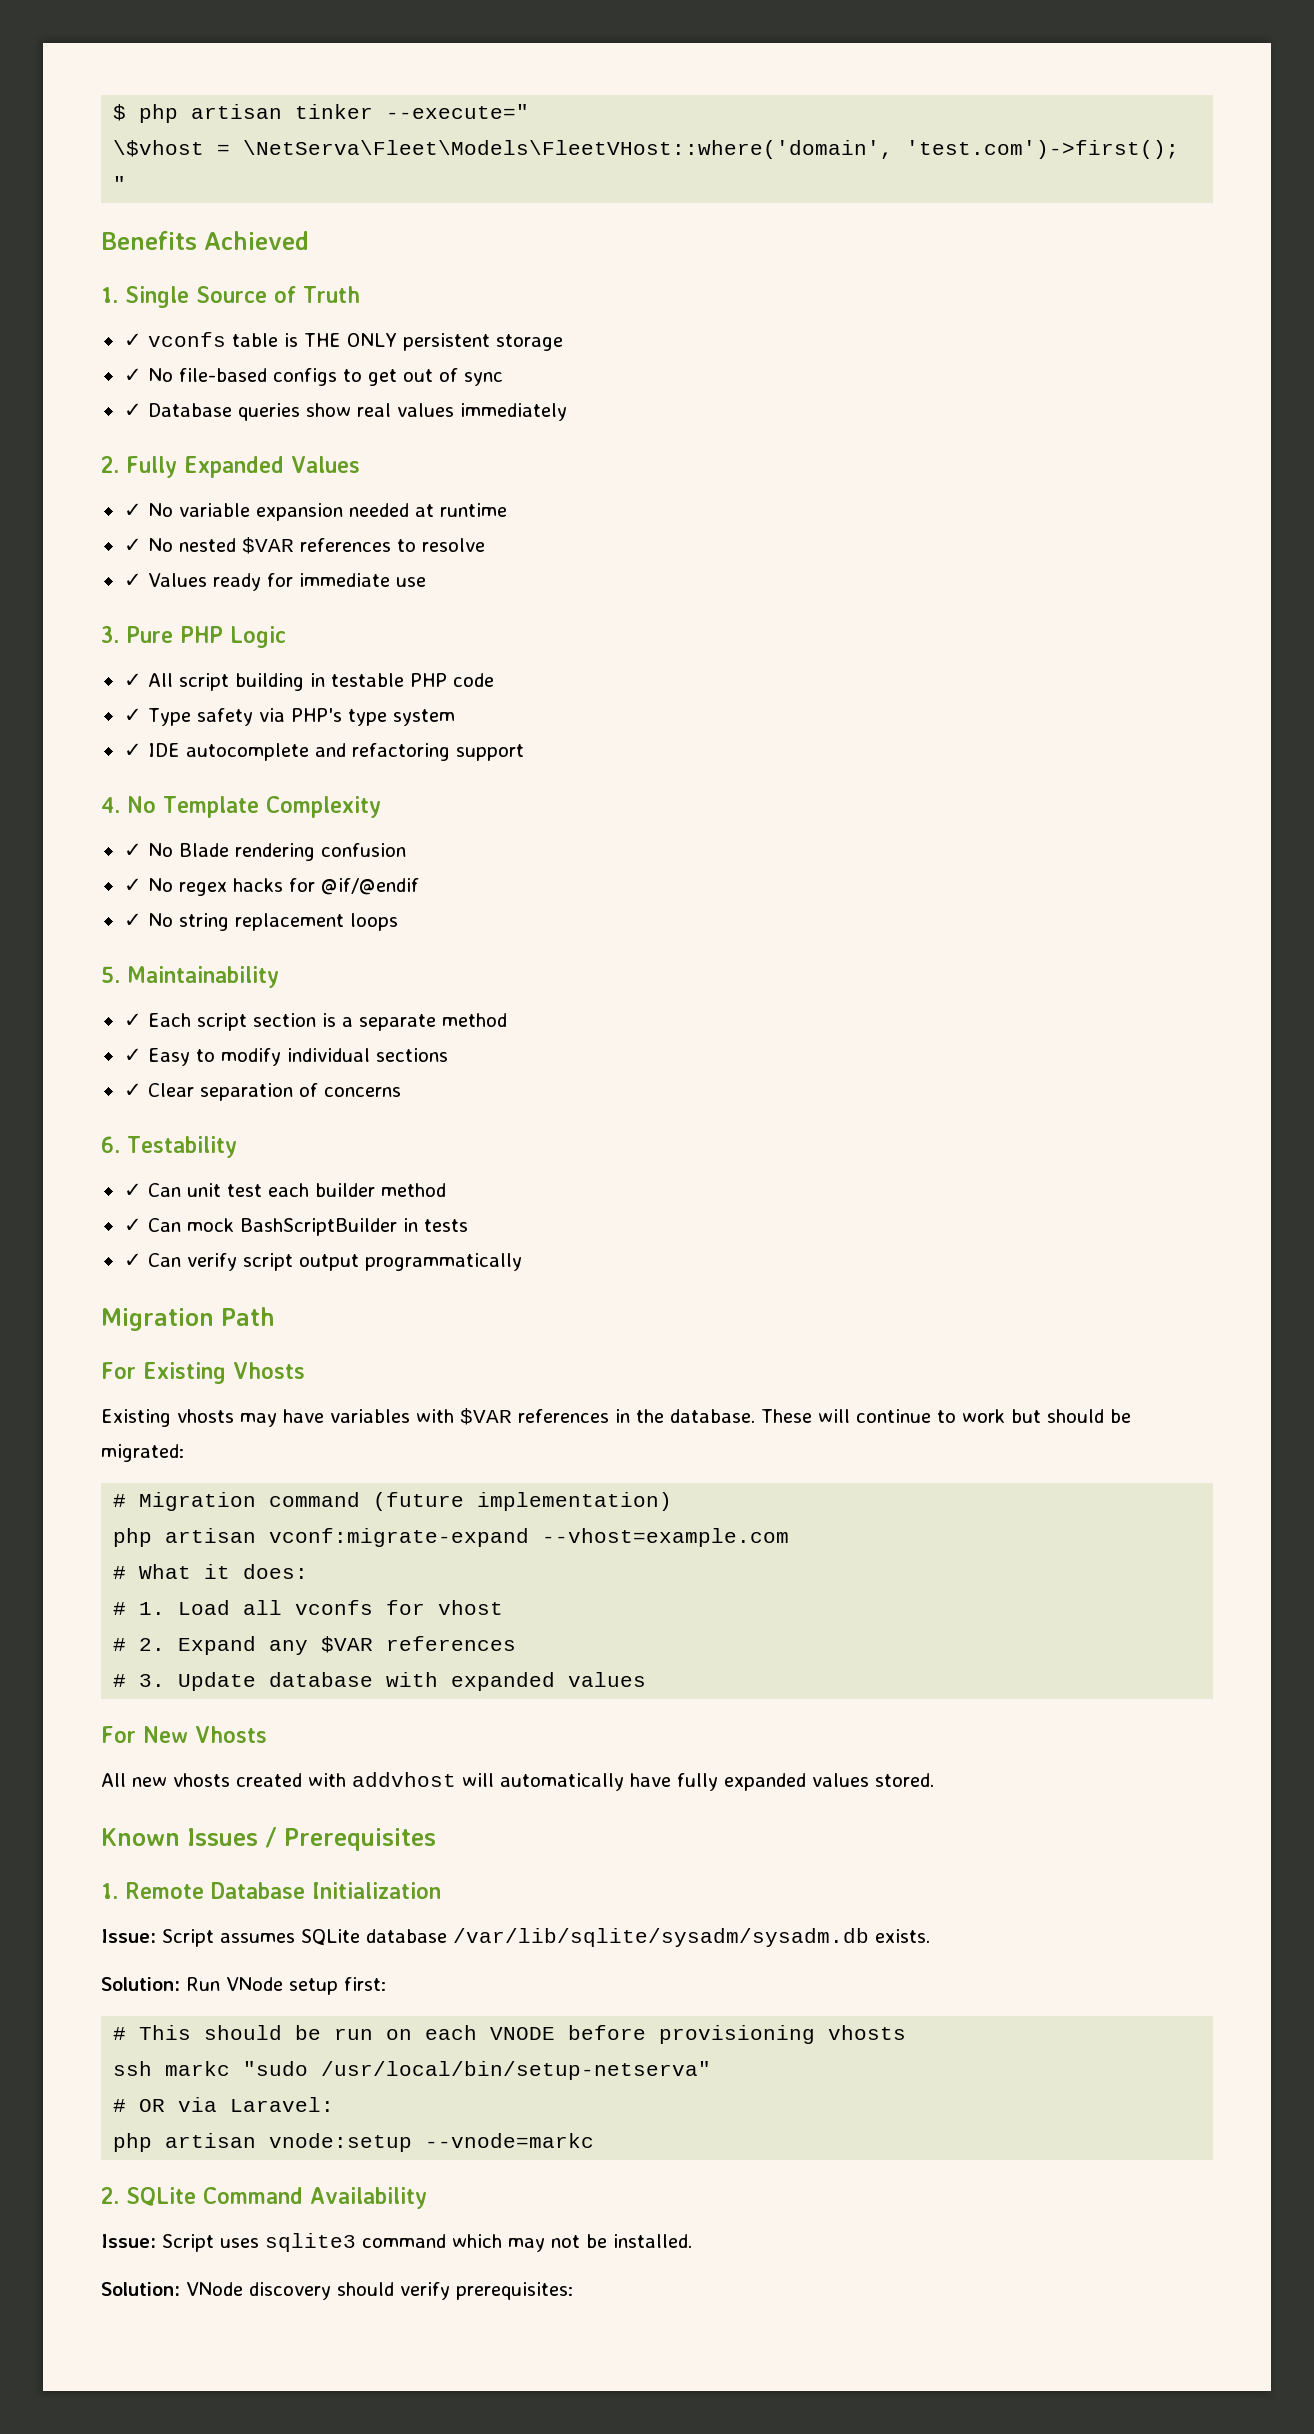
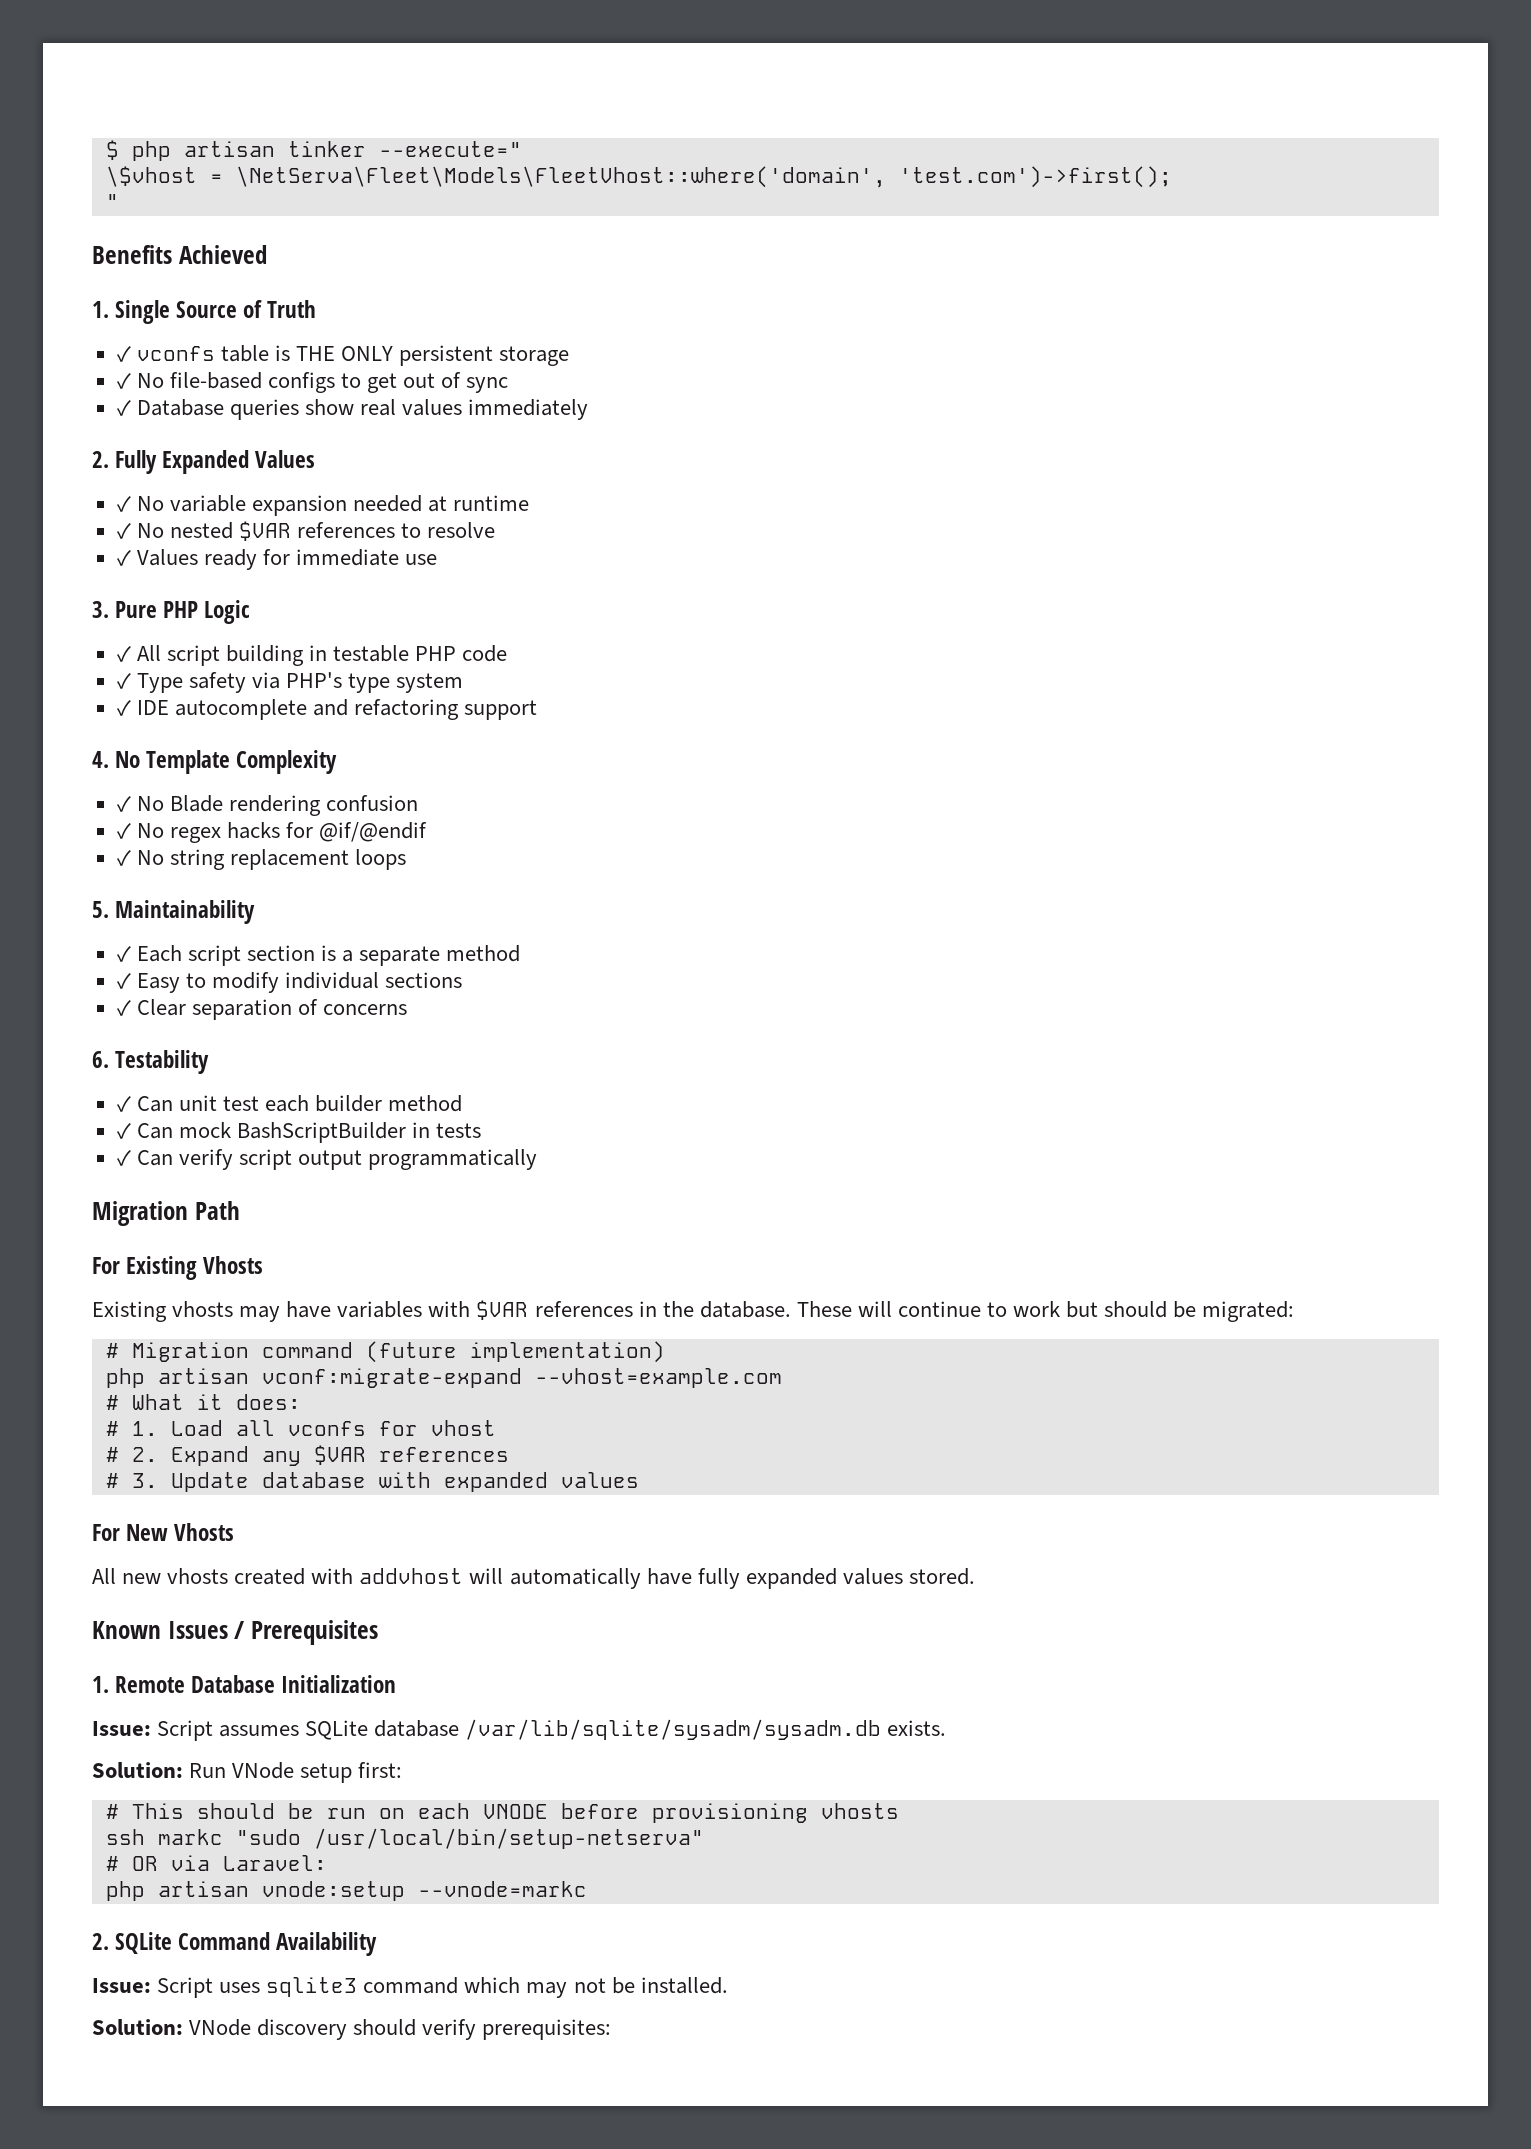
- \$vhost = \NetServa\Fleet\Models\FleetVHost::where('domain', 'test.com')->first();
+ \$vhost = \NetServa\Fleet\Models\FleetVhost::where('domain', 'test.com')->first();

